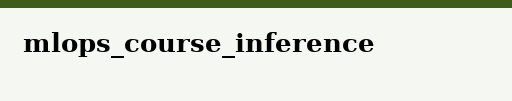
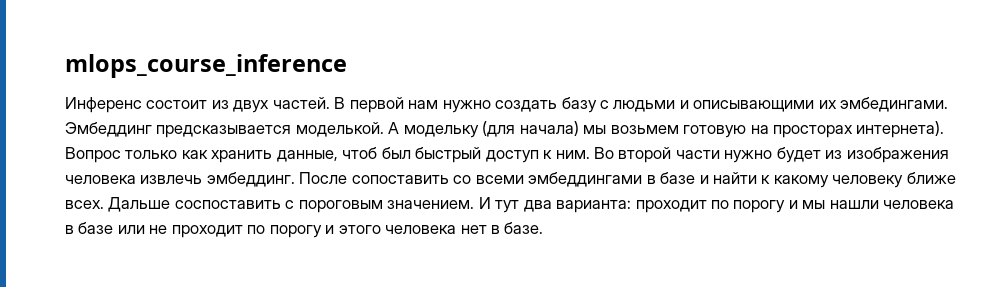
+ Инференс состоит из двух частей. В первой нам нужно создать базу с людьми и описывающими их эмбедингами. Эмбеддинг предсказывается моделькой. А модельку (для начала) мы возьмем готовую на просторах интернета). Вопрос только как хранить данные, чтоб был быстрый доступ к ним. Во второй части нужно будет из изображения человека извлечь эмбеддинг. После сопоставить со всеми эмбеддингами в базе и найти к какому человеку ближе всех. Дальше соспоставить с пороговым значением. И тут два варианта: проходит по порогу и мы нашли человека в базе или не проходит по порогу и этого человека нет в базе.

